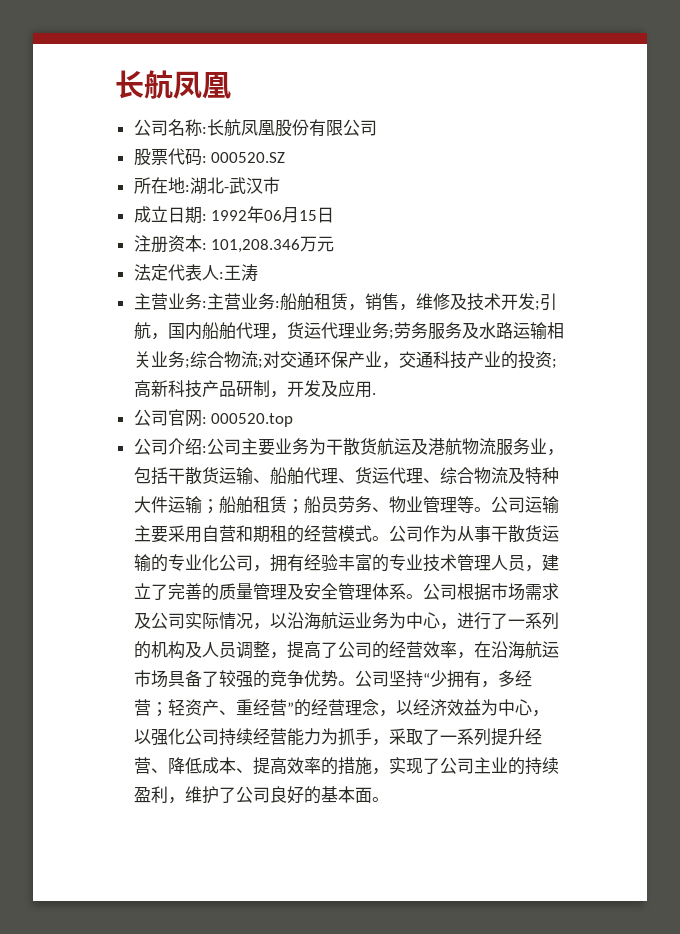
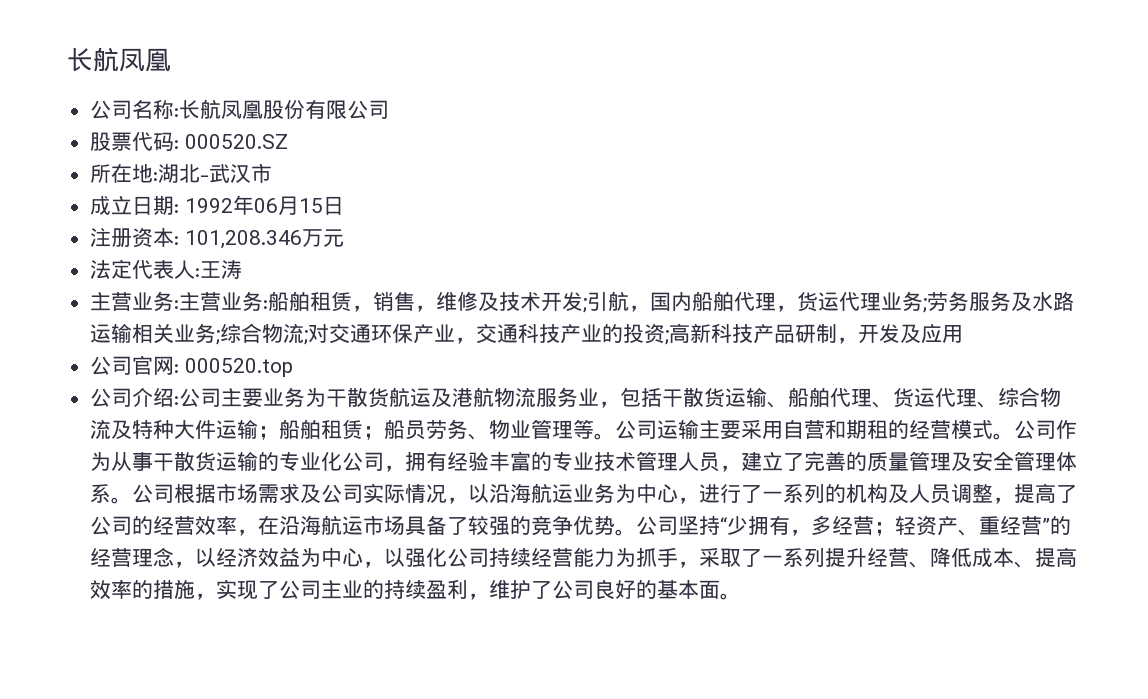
- 主营业务:主营业务:船舶租赁，销售，维修及技术开发;引航，国内船舶代理，货运代理业务;劳务服务及水路运输相关业务;综合物流;对交通环保产业，交通科技产业的投资;高新科技产品研制，开发及应用.
+ 主营业务:主营业务:船舶租赁，销售，维修及技术开发;引航，国内船舶代理，货运代理业务;劳务服务及水路运输相关业务;综合物流;对交通环保产业，交通科技产业的投资;高新科技产品研制，开发及应用

